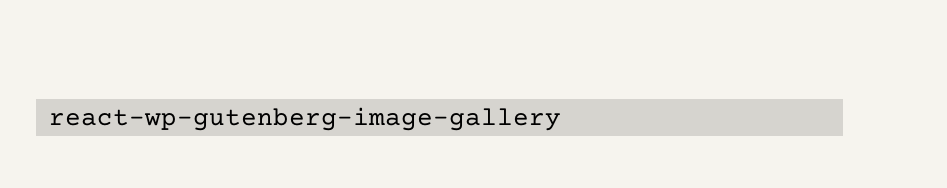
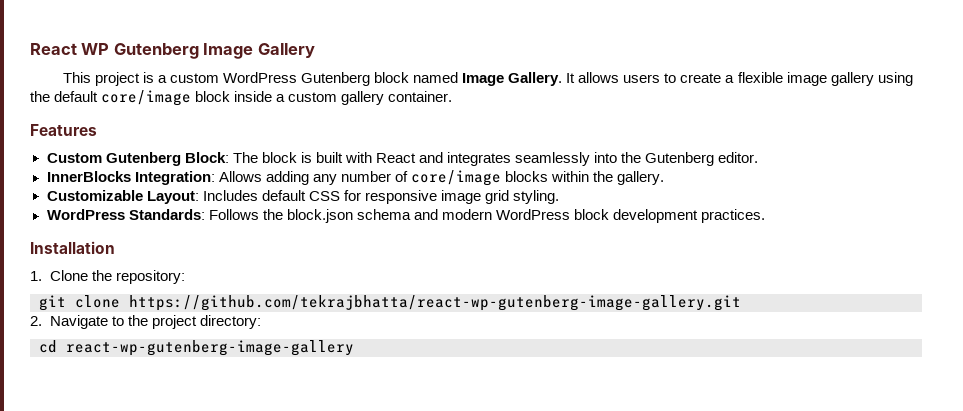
- react-wp-gutenberg-image-gallery
+ React WP Gutenberg Image Gallery
+ This project is a custom WordPress Gutenberg block named Image Gallery. It allows users to create a flexible image gallery using the default core/image block inside a custom gallery container.
+ Features
+ Custom Gutenberg Block: The block is built with React and integrates seamlessly into the Gutenberg editor.
+ InnerBlocks Integration: Allows adding any number of core/image blocks within the gallery.
+ Customizable Layout: Includes default CSS for responsive image grid styling.
+ WordPress Standards: Follows the block.json schema and modern WordPress block development practices.
+ Installation
+ 1. Clone the repository:
+ git clone https://github.com/tekrajbhatta/react-wp-gutenberg-image-gallery.git
+ 2. Navigate to the project directory:
+ cd react-wp-gutenberg-image-gallery

